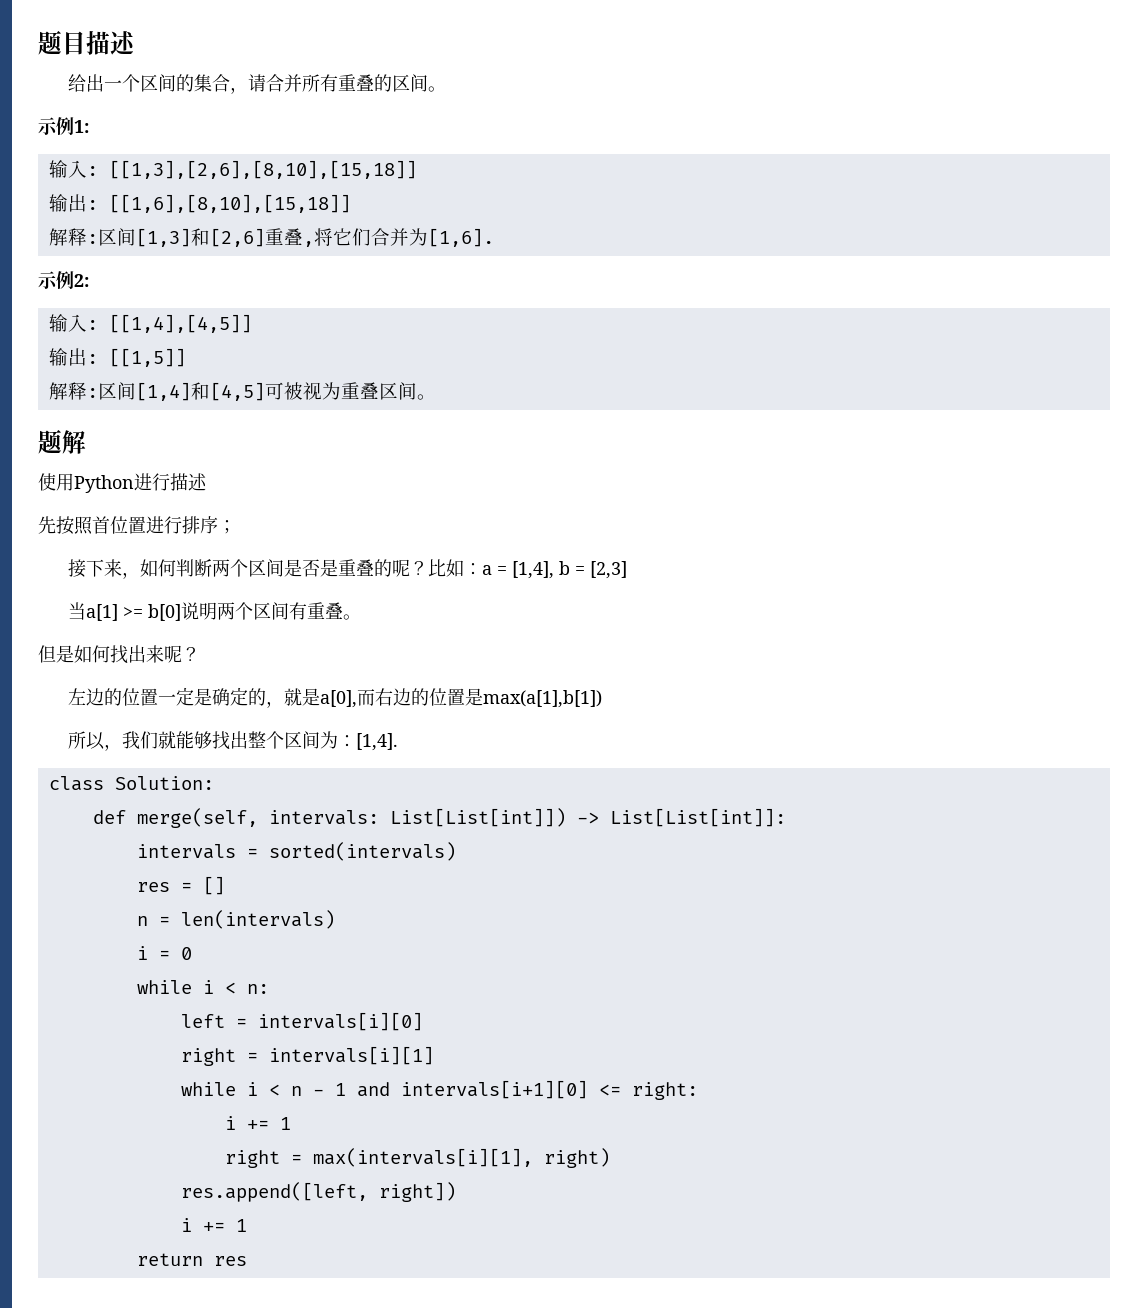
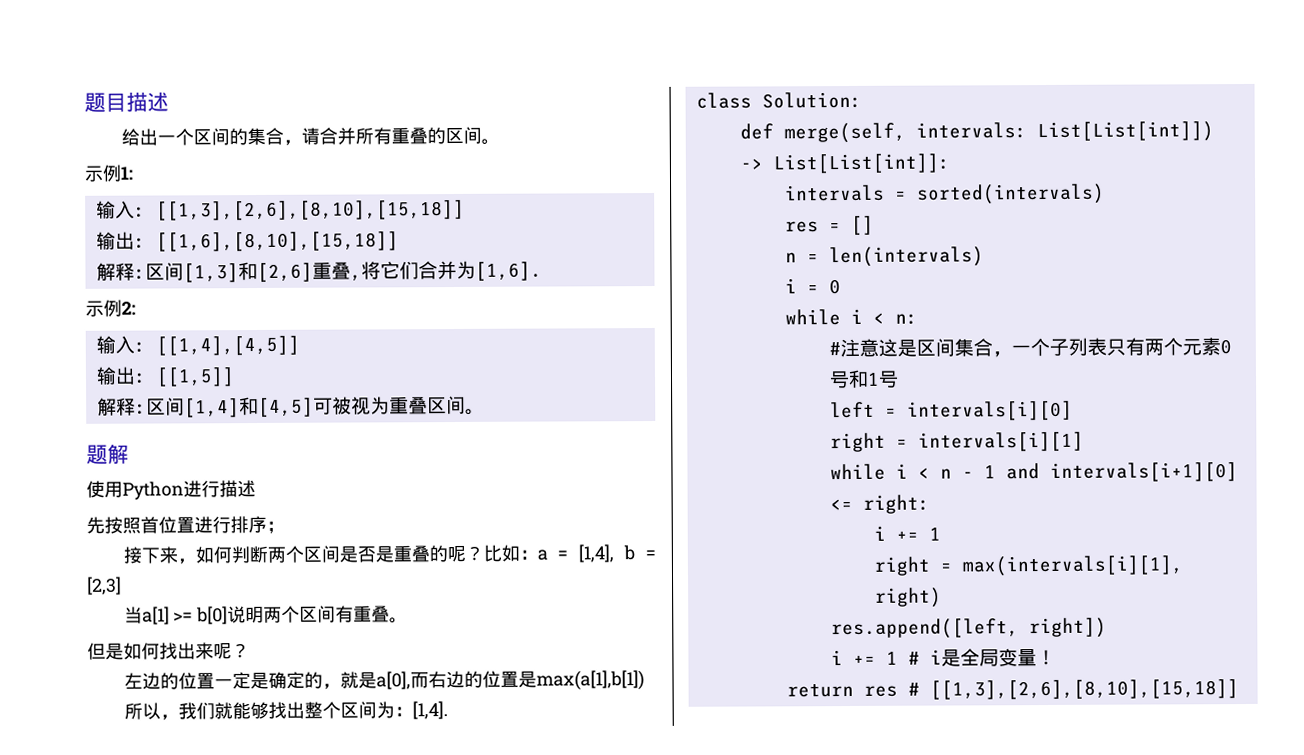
+ #注意这是区间集合，一个子列表只有两个元素0号和1号
  res.append([left, right])
- i += 1
+ i += 1 # i是全局变量！
- return res
+ return res # [[1,3],[2,6],[8,10],[15,18]]

